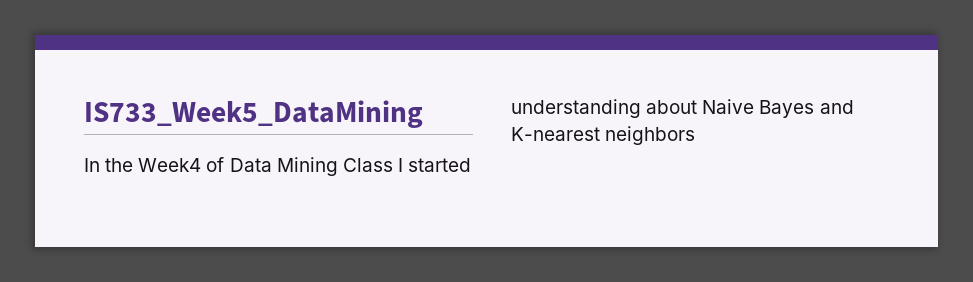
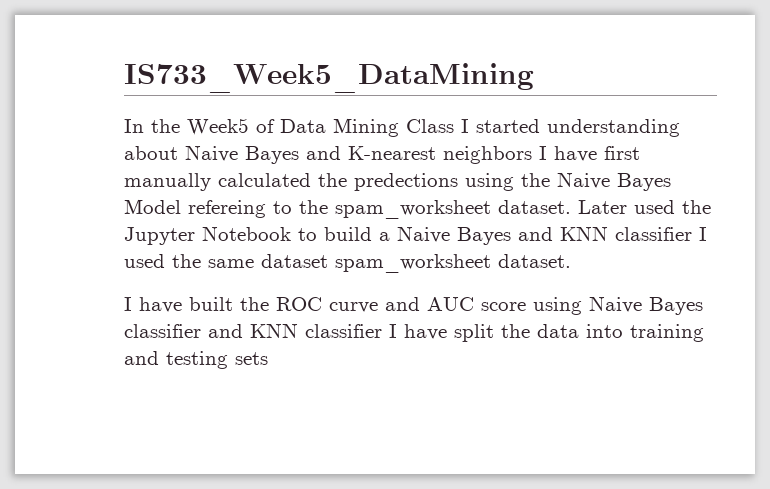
- In the Week4 of Data Mining Class I started understanding about Naive Bayes and K-nearest neighbors
+ In the Week5 of Data Mining Class I started understanding about Naive Bayes and K-nearest neighbors I have first manually calculated the predections using the Naive Bayes Model refereing to the spam_worksheet dataset. Later used the Jupyter Notebook to build a Naive Bayes and KNN classifier I used the same dataset spam_worksheet dataset.
+ I have built the ROC curve and AUC score using Naive Bayes classifier and KNN classifier I have split the data into training and testing sets

